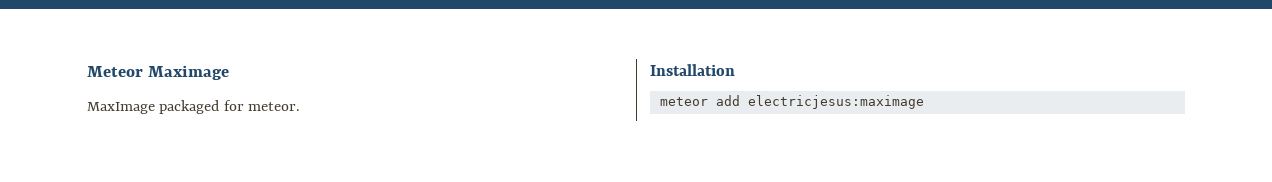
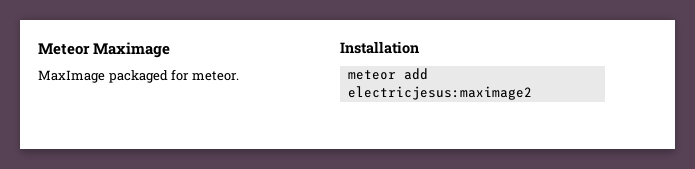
- meteor add electricjesus:maximage
+ meteor add electricjesus:maximage2

